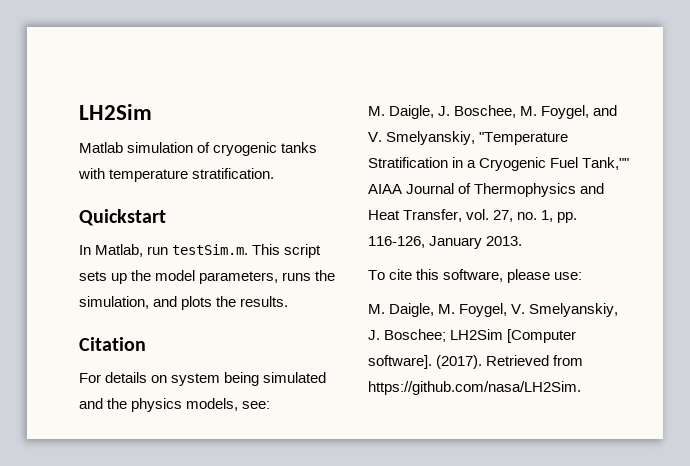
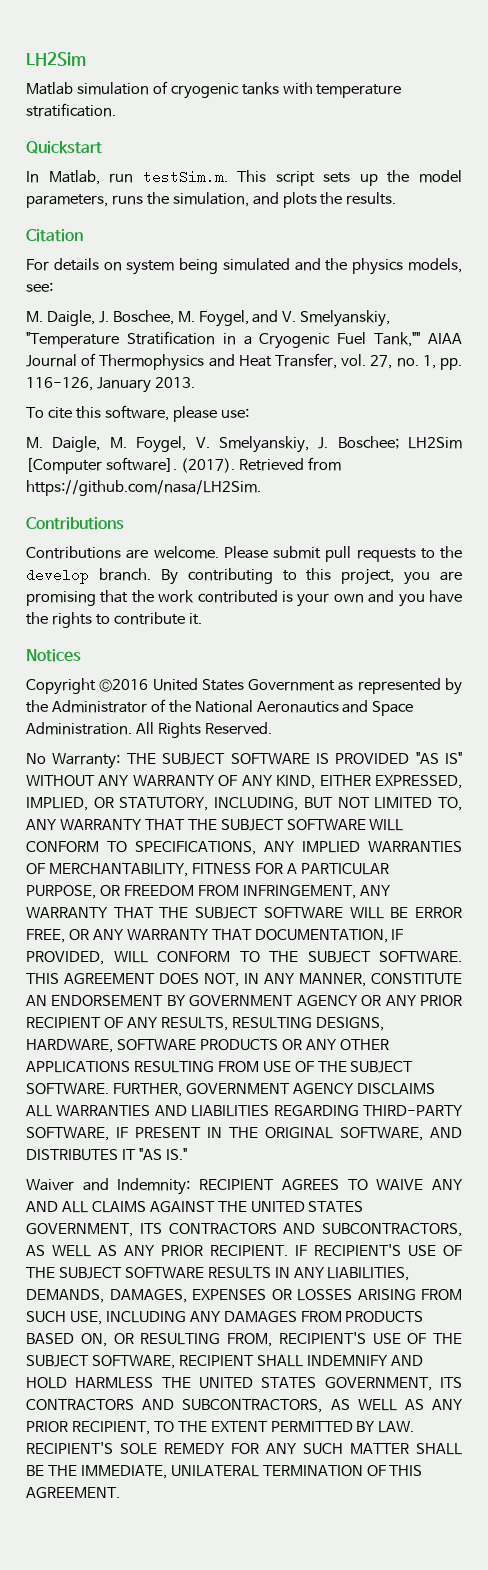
  Retrieved from https://github.com/nasa/LH2Sim.
+ Contributions
+ Contributions are welcome. Please submit pull requests to the develop branch. By contributing to this project, you are promising that the work contributed is your own and you have the rights to contribute it.
+ Notices
+ Copyright ©2016 United States Government as represented by the Administrator of the National Aeronautics and Space Administration. All Rights Reserved.
+ No Warranty: THE SUBJECT SOFTWARE IS PROVIDED "AS IS" WITHOUT ANY WARRANTY OF ANY KIND, EITHER EXPRESSED, IMPLIED, OR STATUTORY, INCLUDING, BUT NOT LIMITED TO, ANY WARRANTY THAT THE SUBJECT SOFTWARE WILL CONFORM TO SPECIFICATIONS, ANY IMPLIED WARRANTIES OF MERCHANTABILITY, FITNESS FOR A PARTICULAR PURPOSE, OR FREEDOM FROM INFRINGEMENT, ANY WARRANTY THAT THE SUBJECT SOFTWARE WILL BE ERROR FREE, OR ANY WARRANTY THAT DOCUMENTATION, IF PROVIDED, WILL CONFORM TO THE SUBJECT SOFTWARE. THIS AGREEMENT DOES NOT, IN ANY MANNER, CONSTITUTE AN ENDORSEMENT BY GOVERNMENT AGENCY OR ANY PRIOR RECIPIENT OF ANY RESULTS, RESULTING DESIGNS, HARDWARE, SOFTWARE PRODUCTS OR ANY OTHER APPLICATIONS RESULTING FROM USE OF THE SUBJECT SOFTWARE. FURTHER, GOVERNMENT AGENCY DISCLAIMS ALL WARRANTIES AND LIABILITIES REGARDING THIRD-PARTY SOFTWARE, IF PRESENT IN THE ORIGINAL SOFTWARE, AND DISTRIBUTES IT "AS IS."
+ Waiver and Indemnity: RECIPIENT AGREES TO WAIVE ANY AND ALL CLAIMS AGAINST THE UNITED STATES GOVERNMENT, ITS CONTRACTORS AND SUBCONTRACTORS, AS WELL AS ANY PRIOR RECIPIENT. IF RECIPIENT'S USE OF THE SUBJECT SOFTWARE RESULTS IN ANY LIABILITIES, DEMANDS, DAMAGES, EXPENSES OR LOSSES ARISING FROM SUCH USE, INCLUDING ANY DAMAGES FROM PRODUCTS BASED ON, OR RESULTING FROM, RECIPIENT'S USE OF THE SUBJECT SOFTWARE, RECIPIENT SHALL INDEMNIFY AND HOLD HARMLESS THE UNITED STATES GOVERNMENT, ITS CONTRACTORS AND SUBCONTRACTORS, AS WELL AS ANY PRIOR RECIPIENT, TO THE EXTENT PERMITTED BY LAW. RECIPIENT'S SOLE REMEDY FOR ANY SUCH MATTER SHALL BE THE IMMEDIATE, UNILATERAL TERMINATION OF THIS AGREEMENT.

